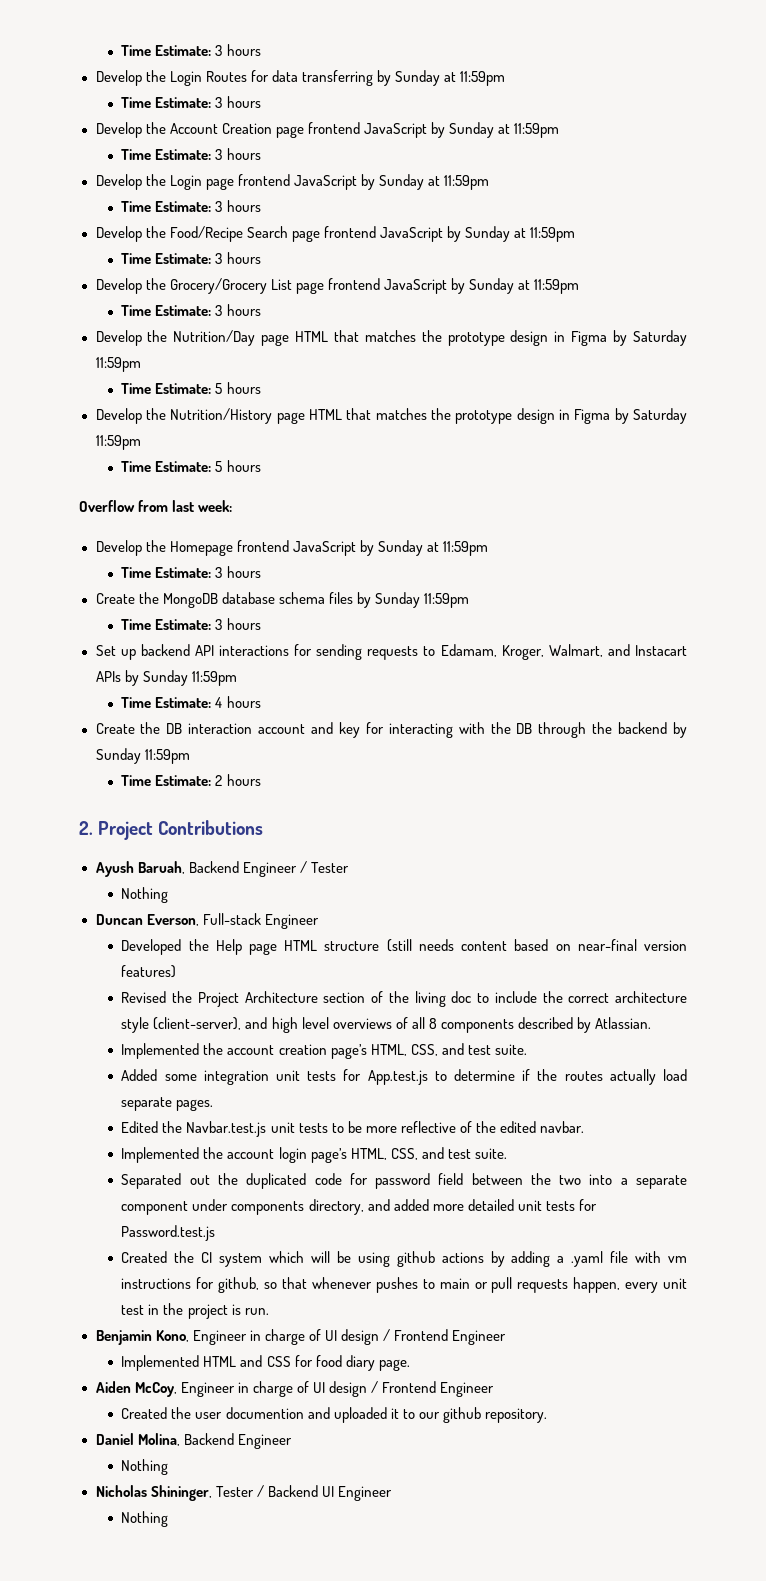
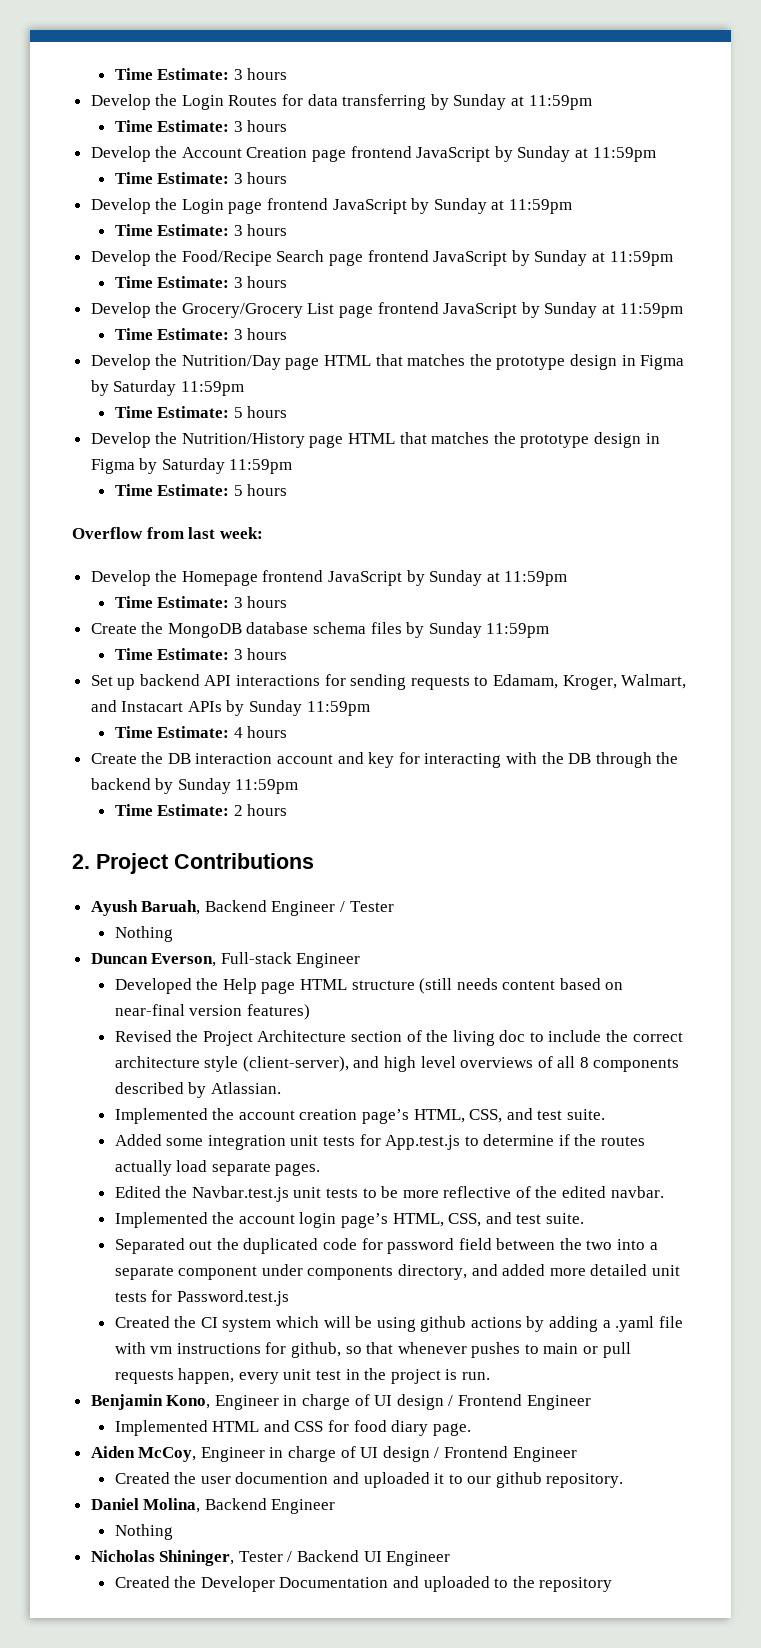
  Nicholas Shininger, Tester / Backend UI Engineer
- Nothing
+ Created the Developer Documentation and uploaded to the repository

